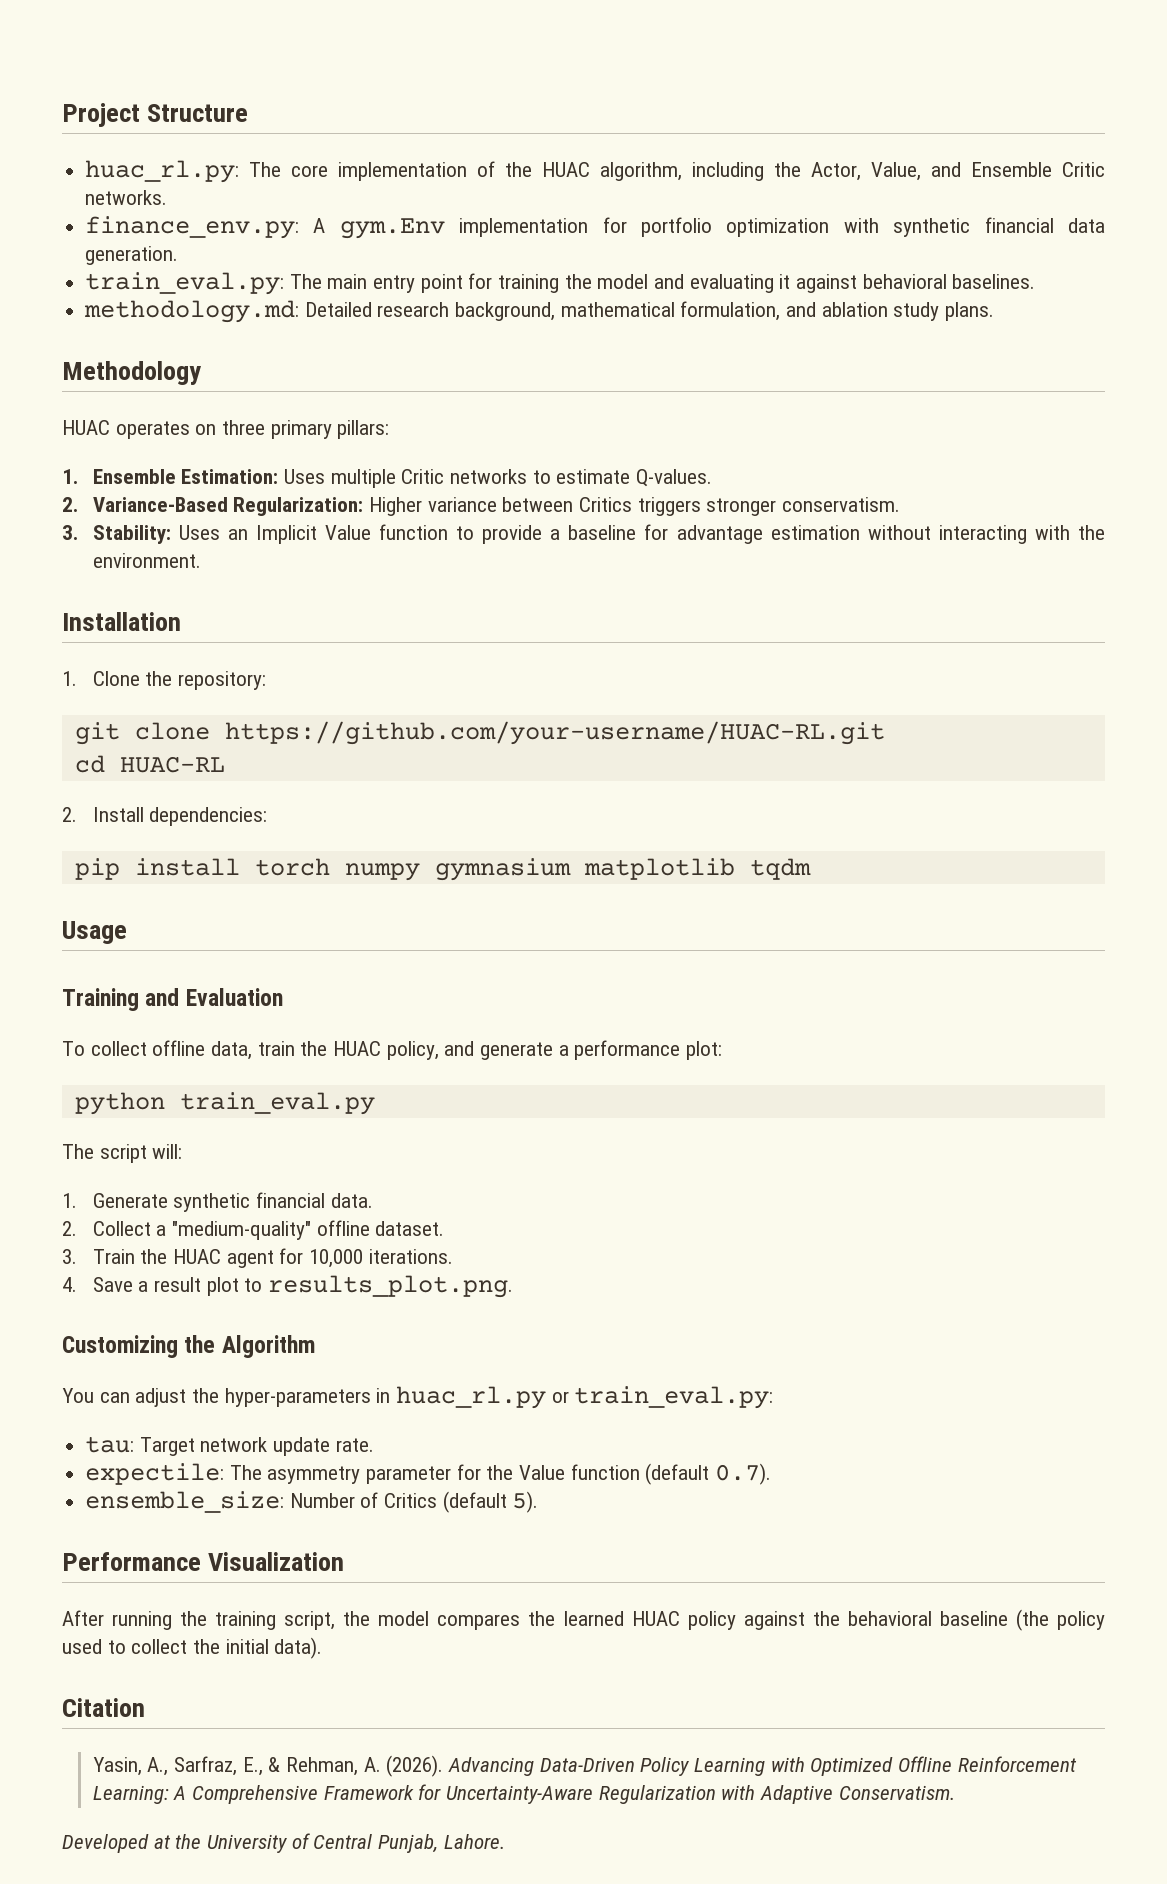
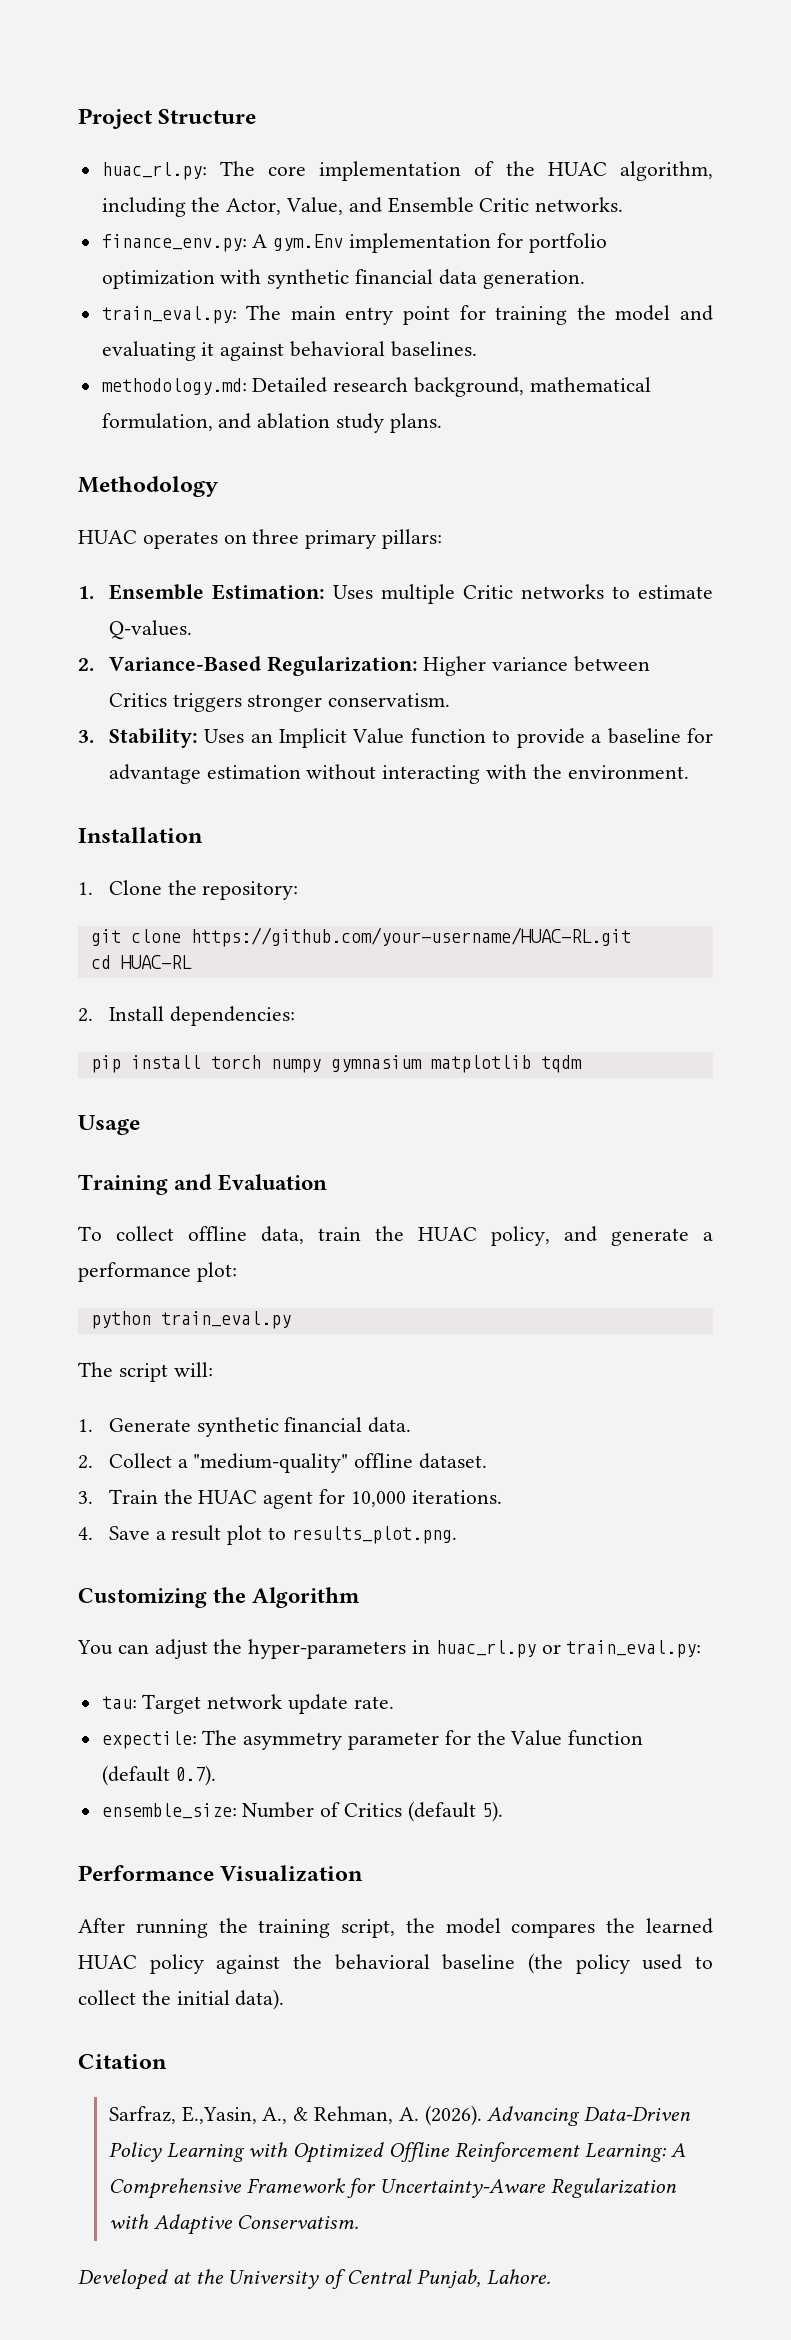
- Yasin, A., Sarfraz, E., & Rehman, A. (2026).
+ Sarfraz, E.,Yasin, A., & Rehman, A. (2026).

